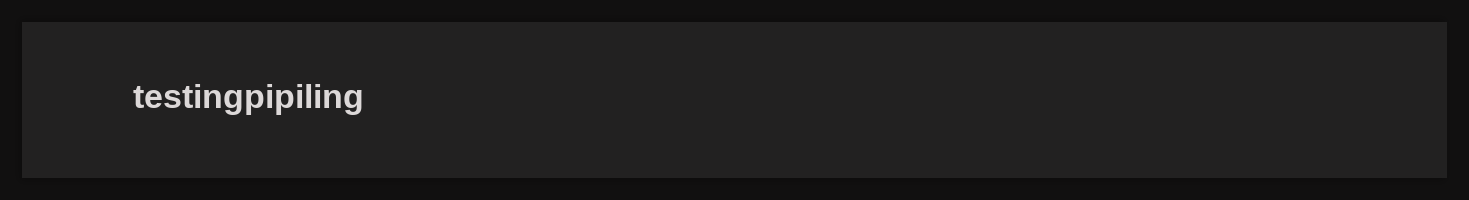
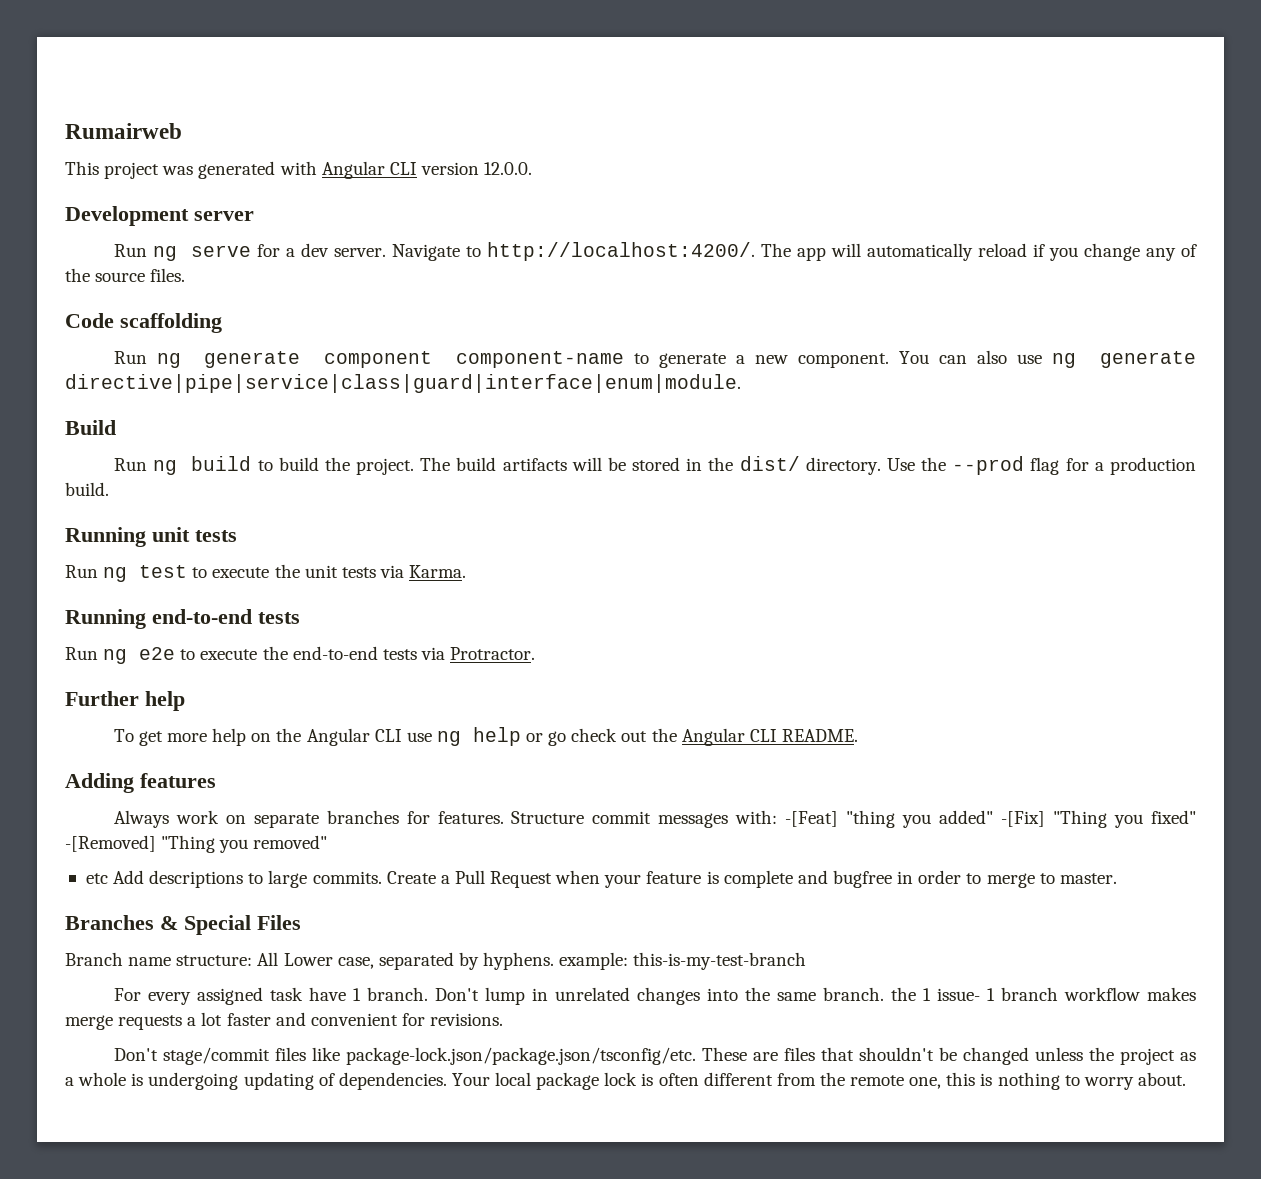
- testingpipiling
+ Rumairweb
+ This project was generated with Angular CLI version 12.0.0.
+ Development server
+ Run ng serve for a dev server. Navigate to http://localhost:4200/. The app will automatically reload if you change any of the source files.
+ Code scaffolding
+ Run ng generate component component-name to generate a new component. You can also use ng generate directive|pipe|service|class|guard|interface|enum|module.
+ Build
+ Run ng build to build the project. The build artifacts will be stored in the dist/ directory. Use the --prod flag for a production build.
+ Running unit tests
+ Run ng test to execute the unit tests via Karma.
+ Running end-to-end tests
+ Run ng e2e to execute the end-to-end tests via Protractor.
+ Further help
+ To get more help on the Angular CLI use ng help or go check out the Angular CLI README.
+ Adding features
+ Always work on separate branches for features. Structure commit messages with: -[Feat] "thing you added" -[Fix] "Thing you fixed" -[Removed] "Thing you removed"
+ etc Add descriptions to large commits. Create a Pull Request when your feature is complete and bugfree in order to merge to master.
+ Branches & Special Files
+ Branch name structure: All Lower case, separated by hyphens. example: this-is-my-test-branch
+ For every assigned task have 1 branch. Don't lump in unrelated changes into the same branch. the 1 issue- 1 branch workflow makes merge requests a lot faster and convenient for revisions.
+ Don't stage/commit files like package-lock.json/package.json/tsconfig/etc. These are files that shouldn't be changed unless the project as a whole is undergoing updating of dependencies. Your local package lock is often different from the remote one, this is nothing to worry about.

